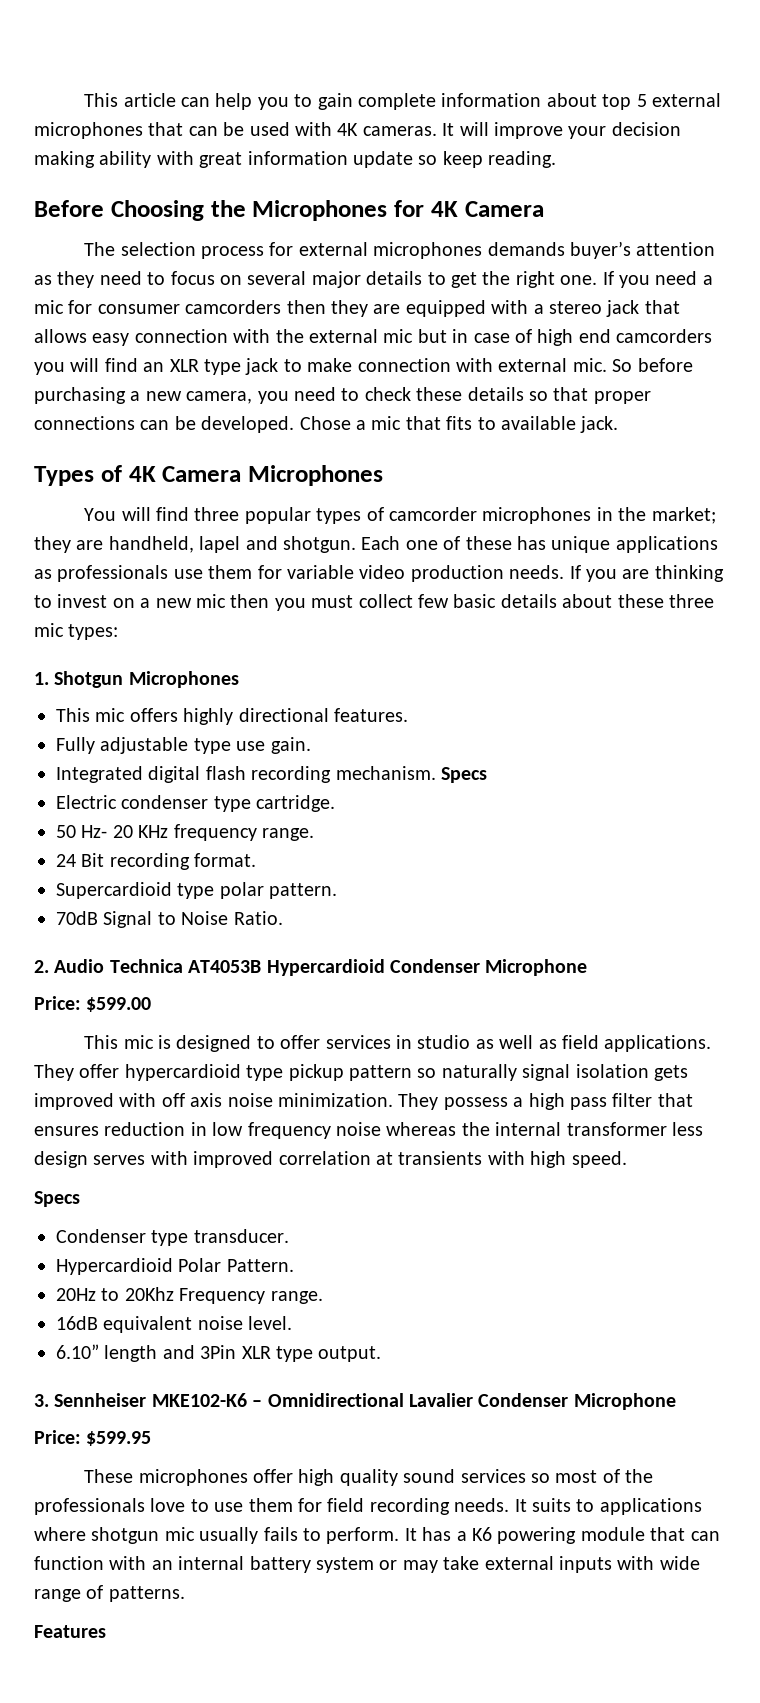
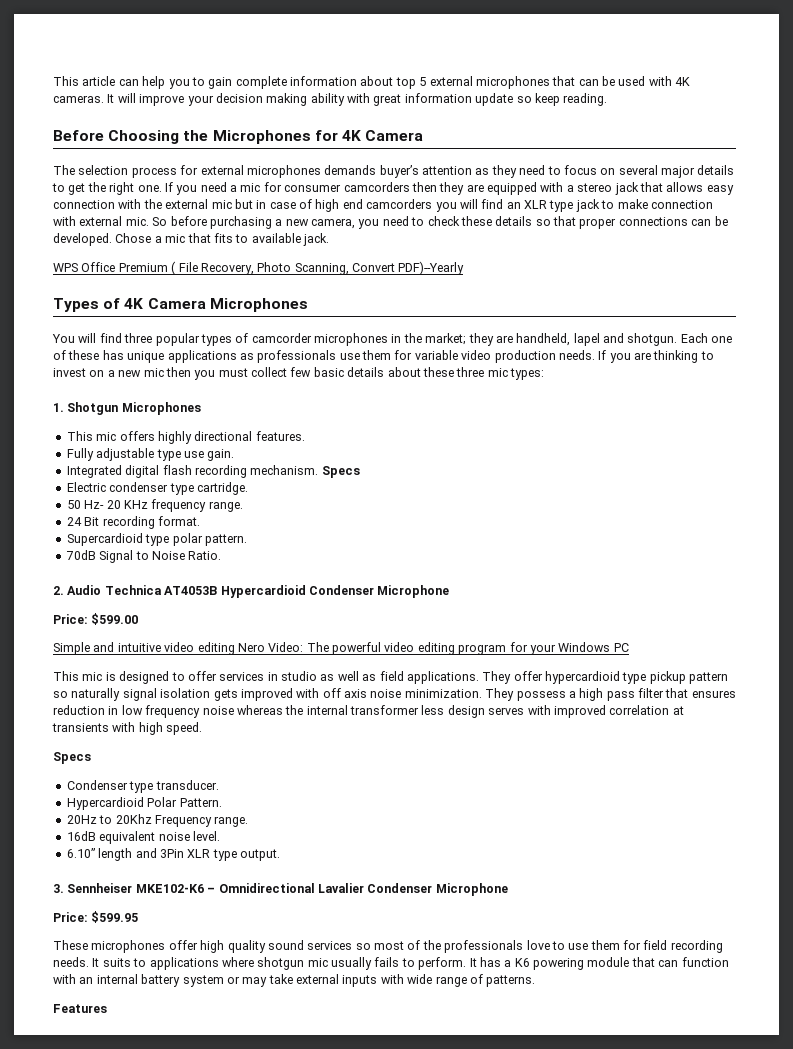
+ WPS Office Premium ( File Recovery, Photo Scanning, Convert PDF)--Yearly
+ Simple and intuitive video editing Nero Video: The powerful video editing program for your Windows PC

